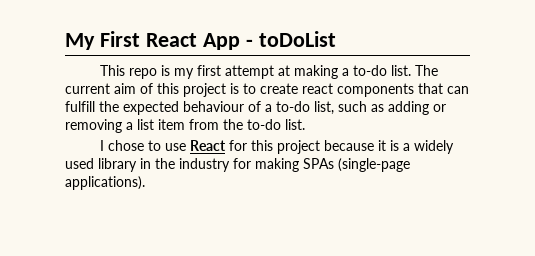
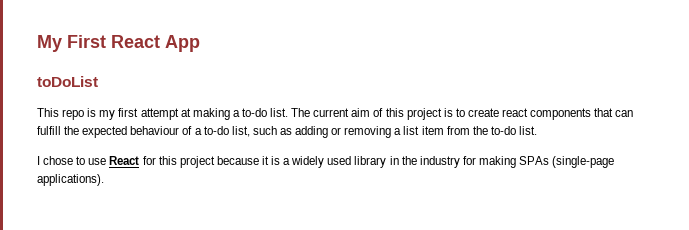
- My First React App - toDoList
+ My First React App
+ toDoList

